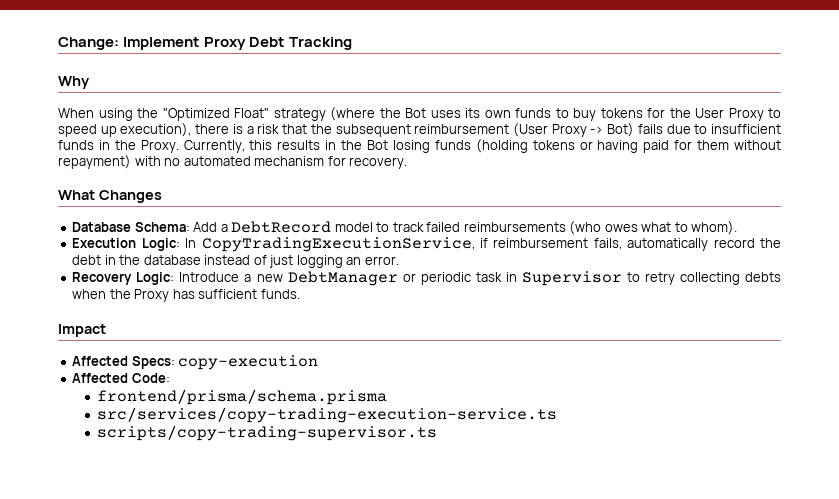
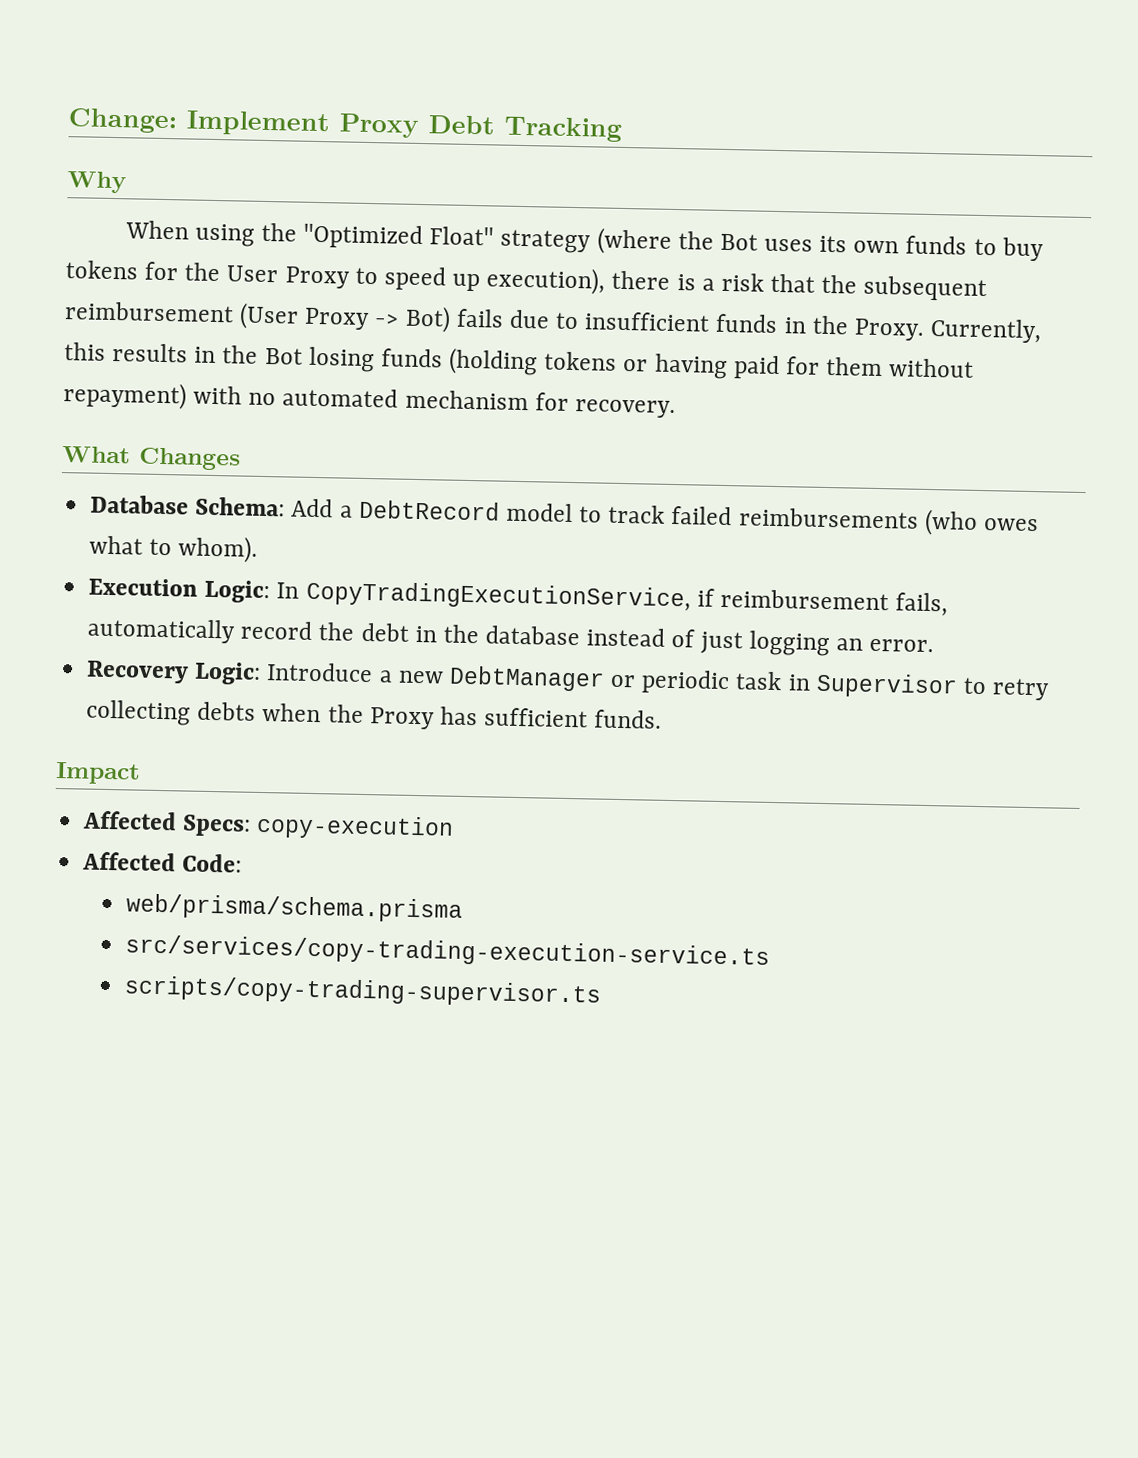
- frontend/prisma/schema.prisma
+ web/prisma/schema.prisma

